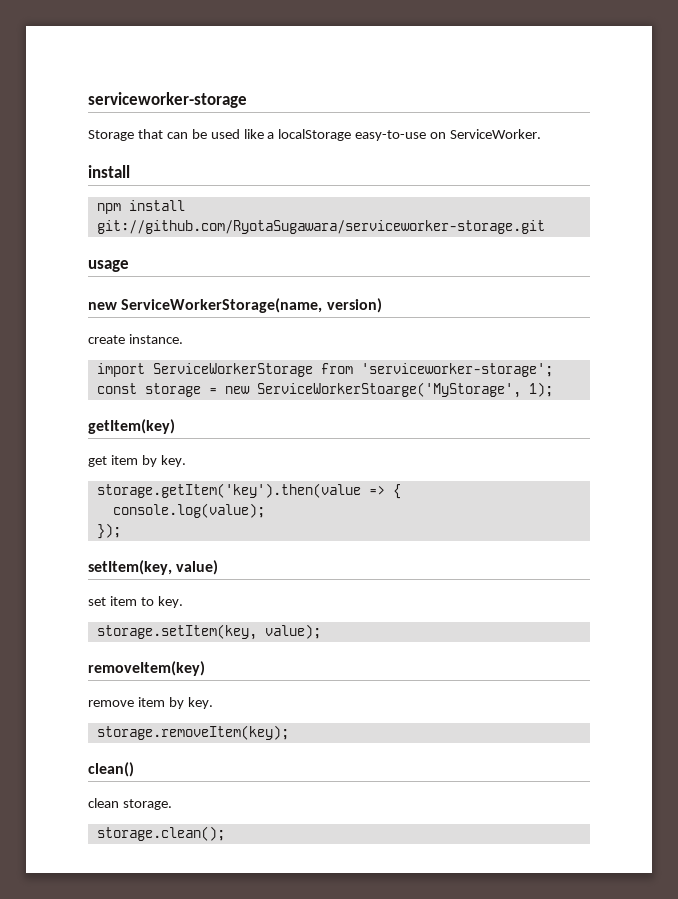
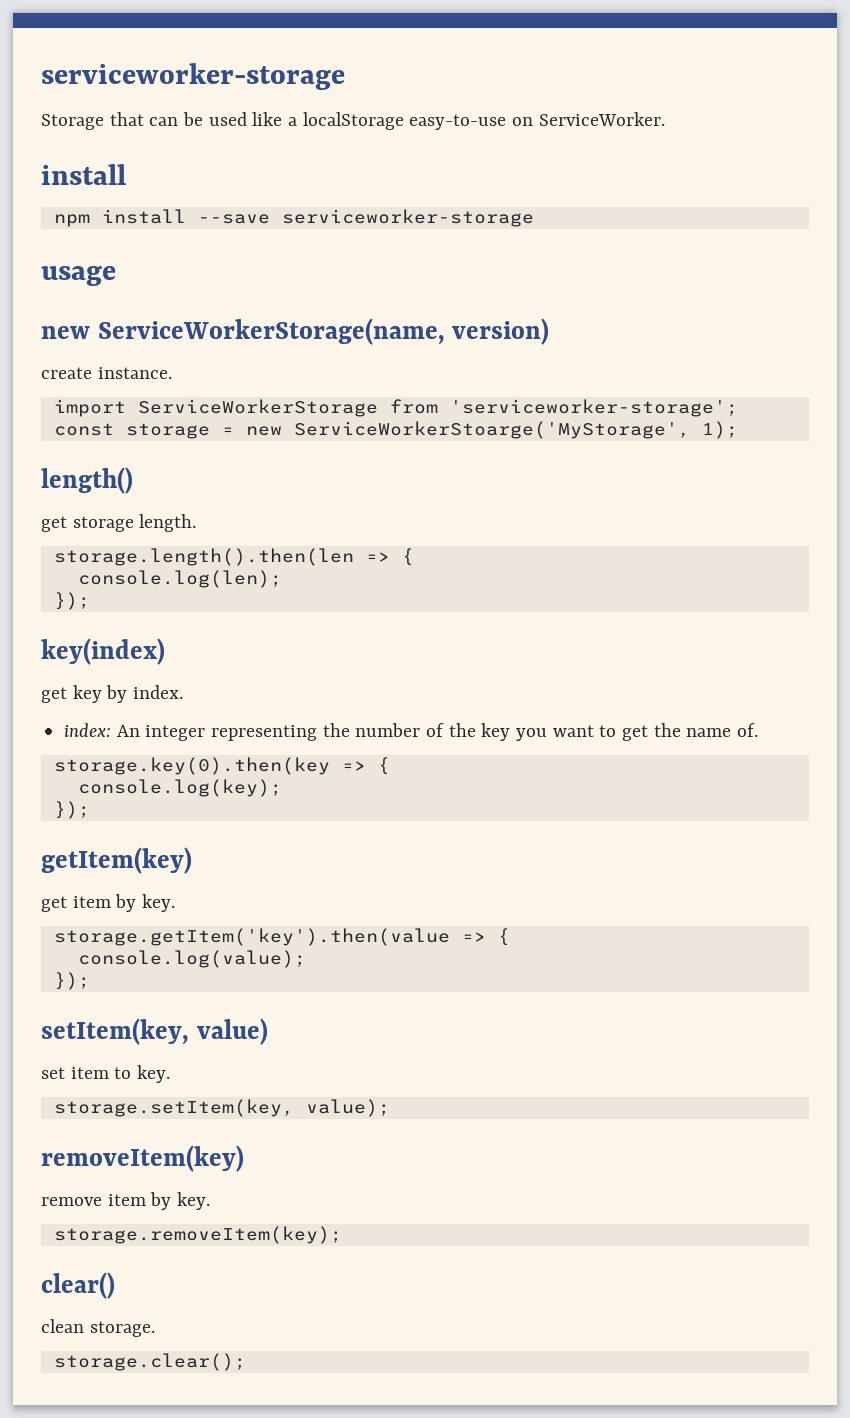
- npm install git://github.com/RyotaSugawara/serviceworker-storage.git
+ npm install --save serviceworker-storage
+ length()
+ get storage length.
+ storage.length().then(len => {
+ console.log(len);
+ });
+ key(index)
+ get key by index.
+ index: An integer representing the number of the key you want to get the name of.
+ storage.key(0).then(key => {
+ console.log(key);
+ });
- clean()
+ clear()
- storage.clean();
+ storage.clear();

